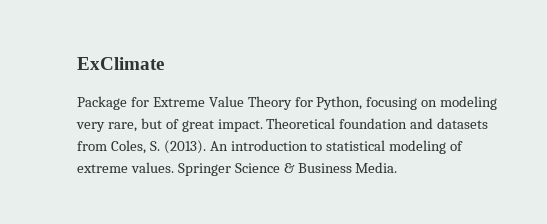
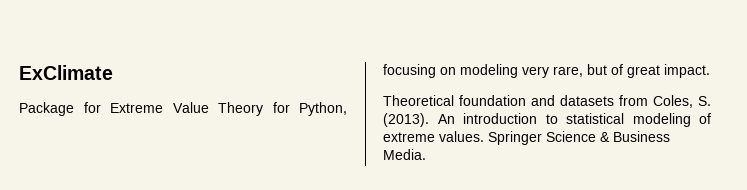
- Package for Extreme Value Theory for Python, focusing on modeling very rare, but of great impact. Theoretical foundation and datasets from Coles, S. (2013).
+ Package for Extreme Value Theory for Python, focusing on modeling very rare, but of great impact.
+ Theoretical foundation and datasets from Coles, S. (2013).

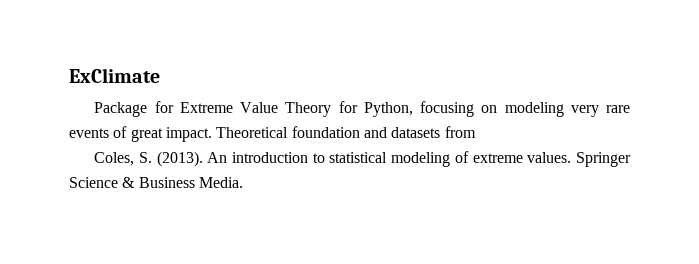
- Package for Extreme Value Theory for Python, focusing on modeling very rare, but of great impact.
- Theoretical foundation and datasets from Coles, S. (2013).
+ Package for Extreme Value Theory for Python, focusing on modeling very rare events of great impact. Theoretical foundation and datasets from
+ Coles, S. (2013).

